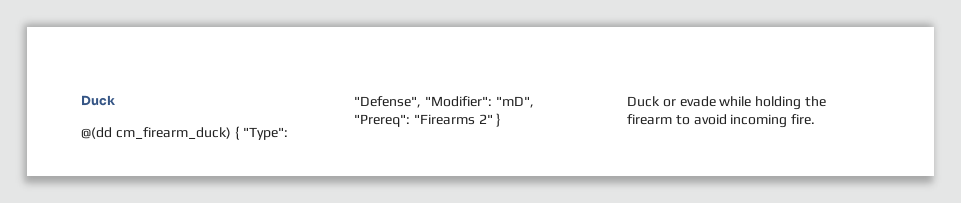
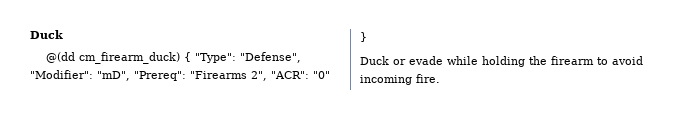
- @(dd cm_firearm_duck) { "Type": "Defense", "Modifier": "mD", "Prereq": "Firearms 2" }
+ @(dd cm_firearm_duck) { "Type": "Defense", "Modifier": "mD", "Prereq": "Firearms 2", "ACR": "0" }

